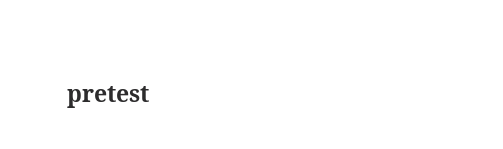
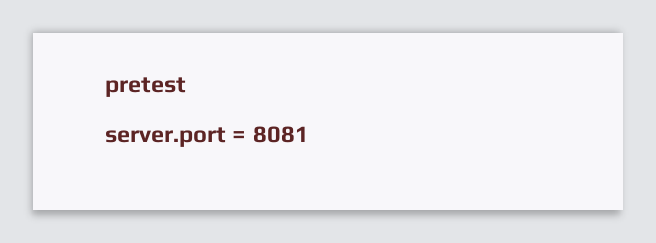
+ server.port = 8081

